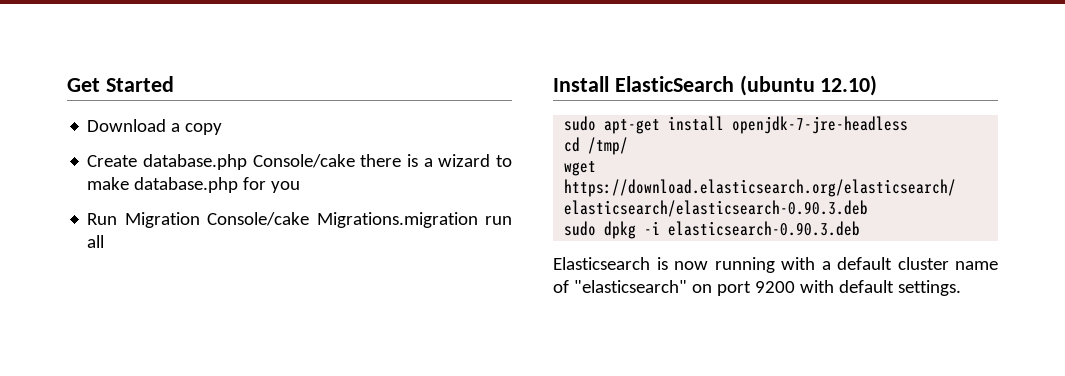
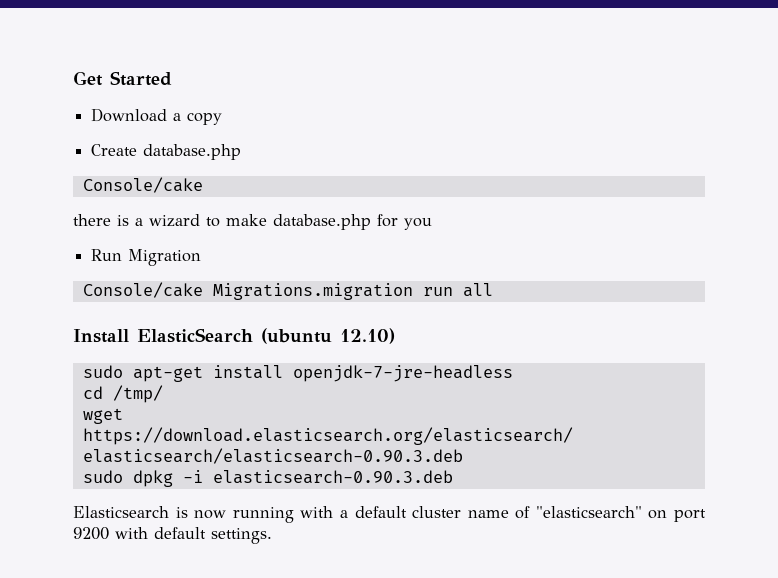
- Create database.php Console/cake there is a wizard to make database.php for you
+ Create database.php
+ Console/cake
+ there is a wizard to make database.php for you
- Run Migration Console/cake Migrations.migration run all
+ Run Migration
+ Console/cake Migrations.migration run all

